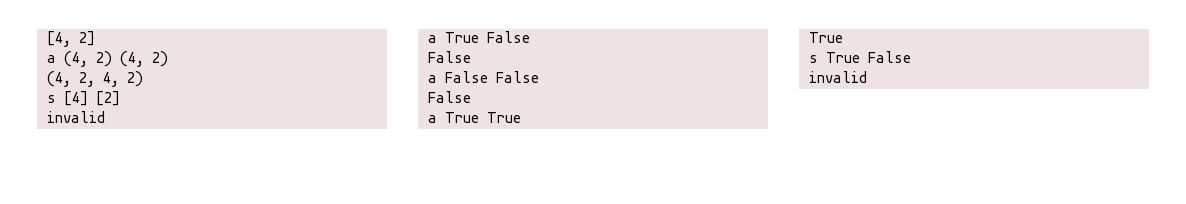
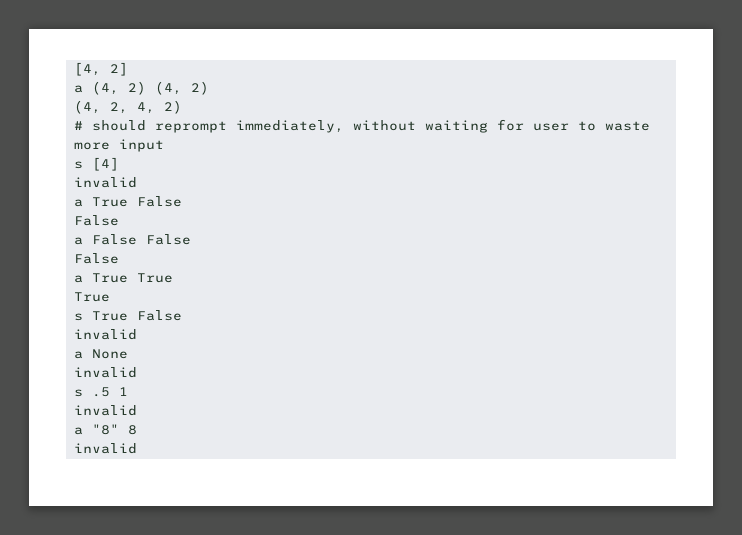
+ # should reprompt immediately, without waiting for user to waste more input
- s [4] [2]
+ s [4]
+ a None
+ invalid
+ s .5 1
+ invalid
+ a "8" 8
+ invalid

